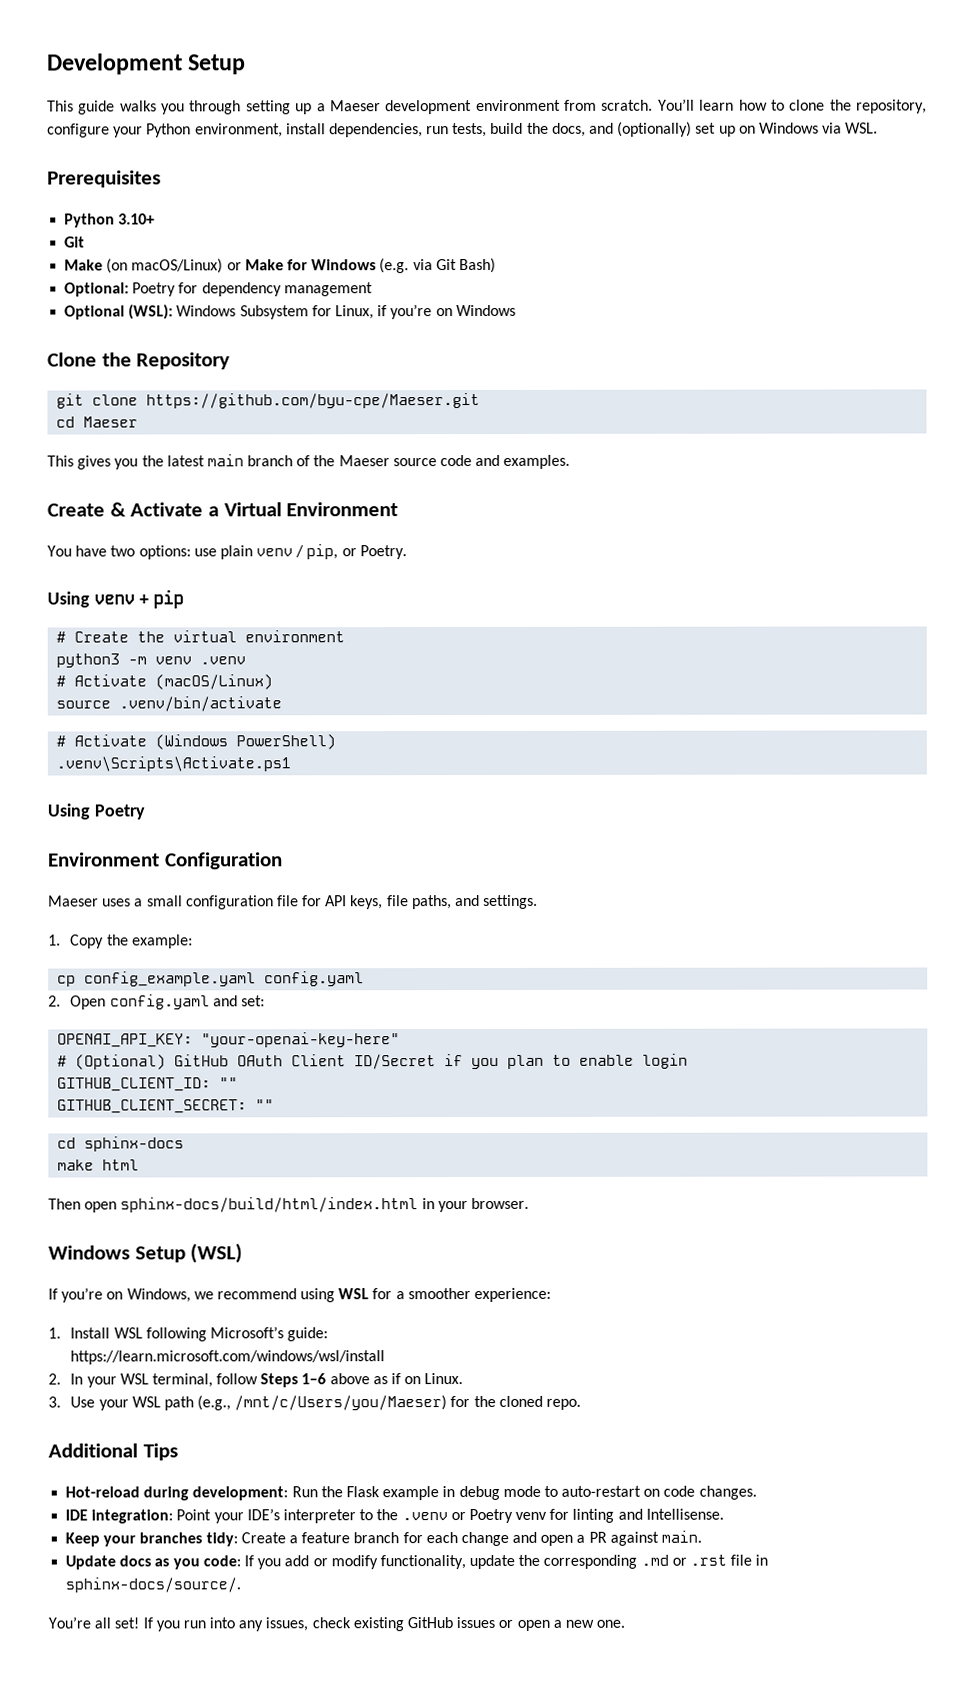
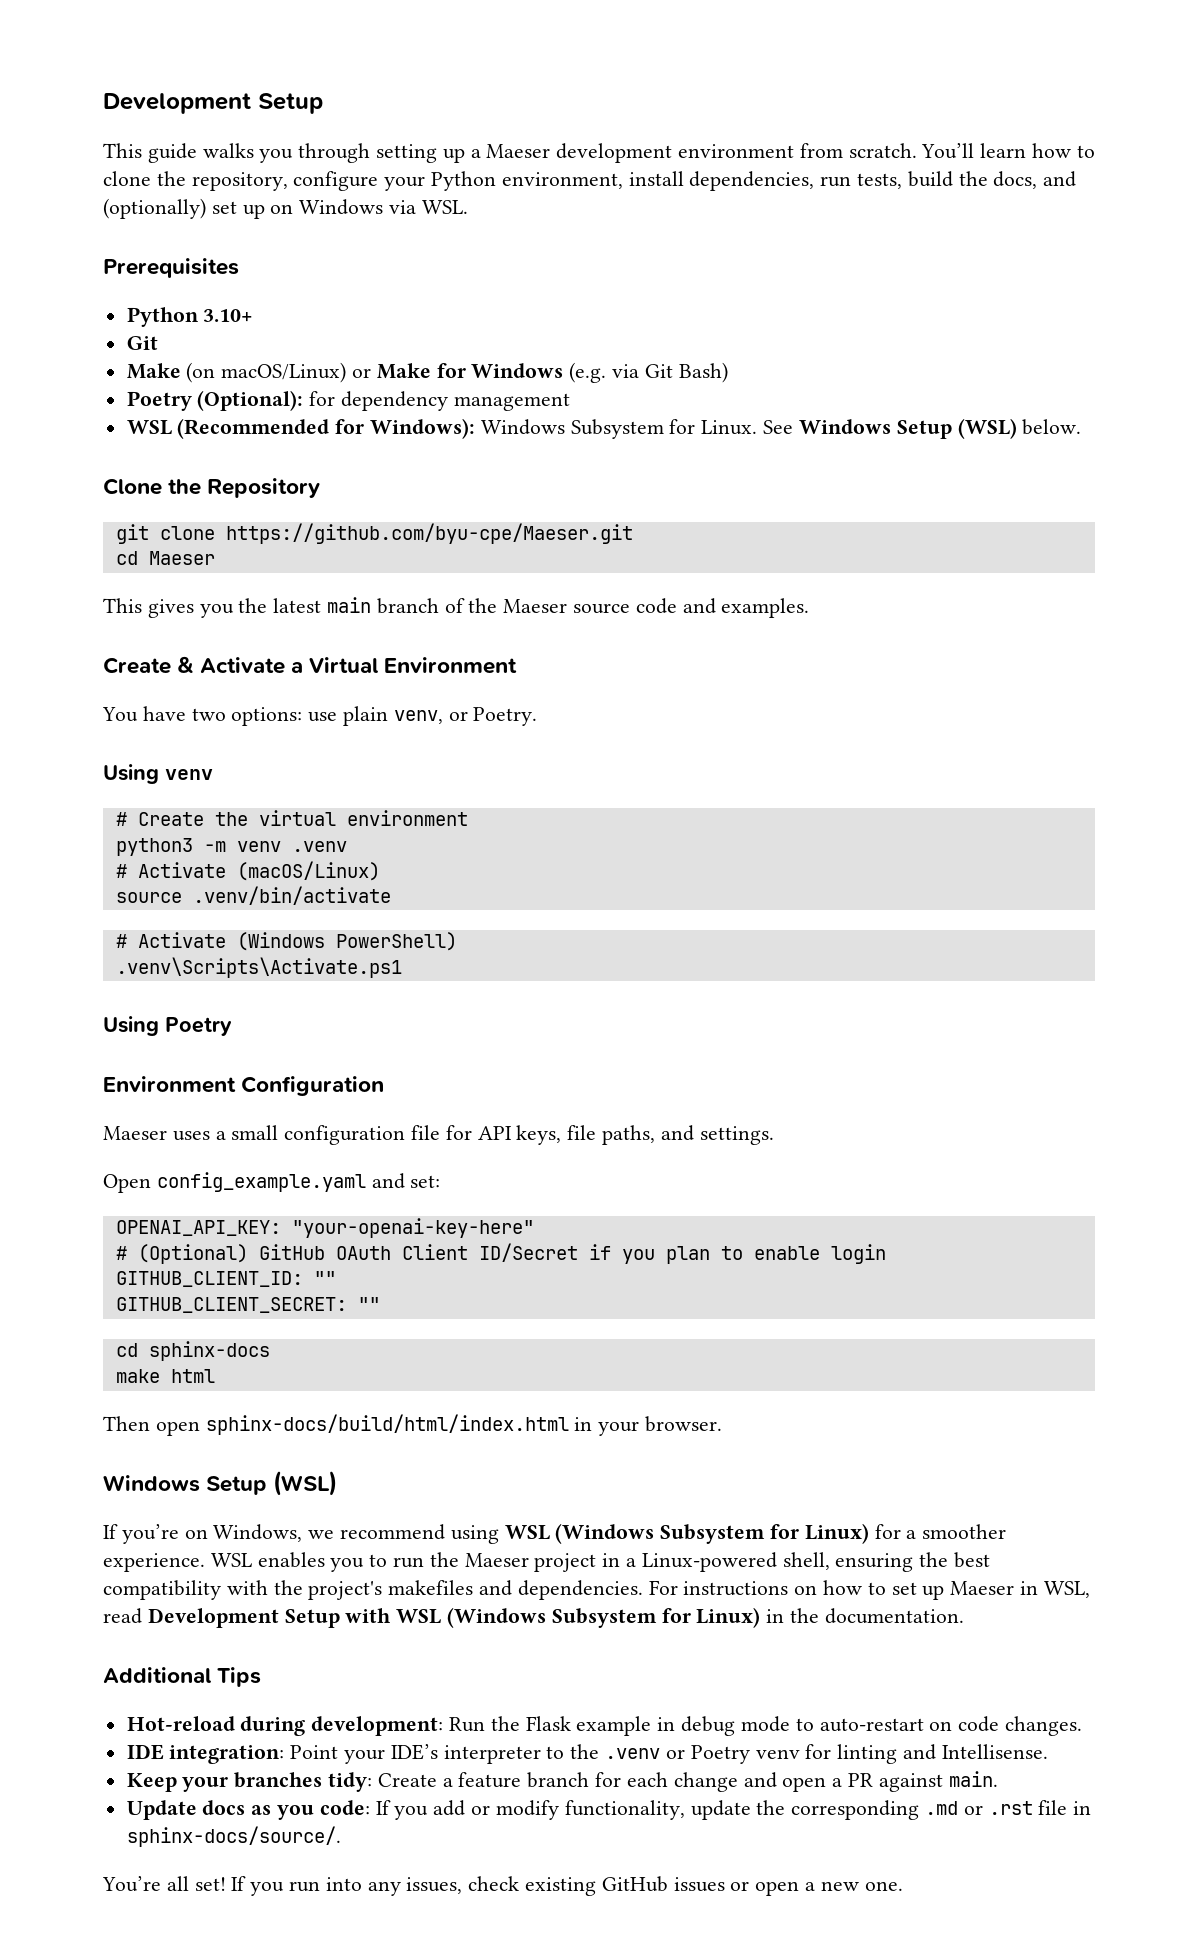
- Optional: Poetry for dependency management
+ Poetry (Optional): for dependency management
- Optional (WSL): Windows Subsystem for Linux, if you’re on Windows
+ WSL (Recommended for Windows): Windows Subsystem for Linux. See Windows Setup (WSL) below.
- You have two options: use plain venv / pip, or Poetry.
+ You have two options: use plain venv, or Poetry.
- Using venv + pip
+ Using venv
- 1. Copy the example:
- cp config_example.yaml config.yaml
- 2. Open config.yaml and set:
+ Open config_example.yaml and set:
- If you’re on Windows, we recommend using WSL for a smoother experience:
- 1. Install WSL following Microsoft’s guide:
- https://learn.microsoft.com/windows/wsl/install
- 2. In your WSL terminal, follow Steps 1–6 above as if on Linux.
- 3. Use your WSL path (e.g., /mnt/c/Users/you/Maeser) for the cloned repo.
+ If you’re on Windows, we recommend using WSL (Windows Subsystem for Linux) for a smoother experience. WSL enables you to run the Maeser project in a Linux-powered shell, ensuring the best compatibility with the project's makefiles and dependencies. For instructions on how to set up Maeser in WSL, read Development Setup with WSL (Windows Subsystem for Linux) in the documentation.

